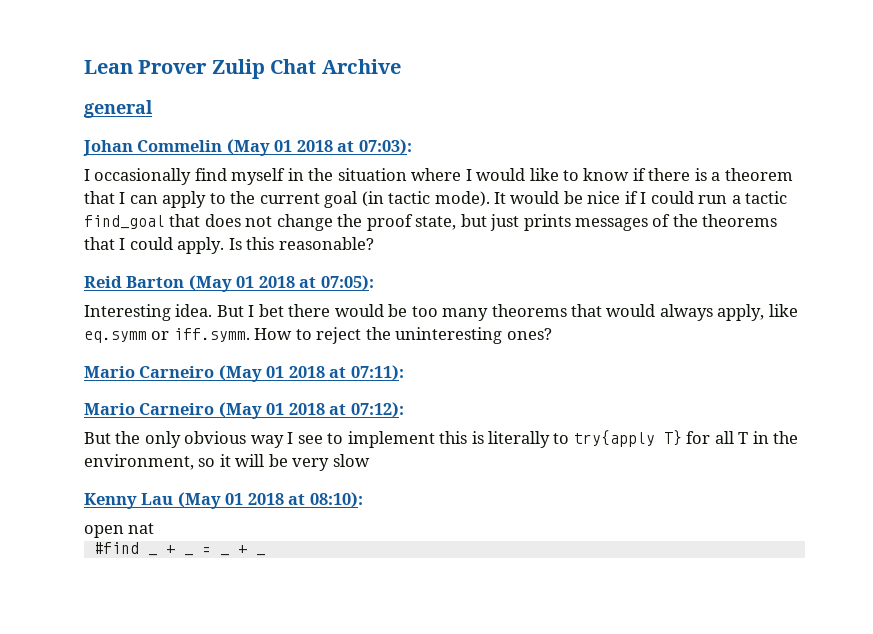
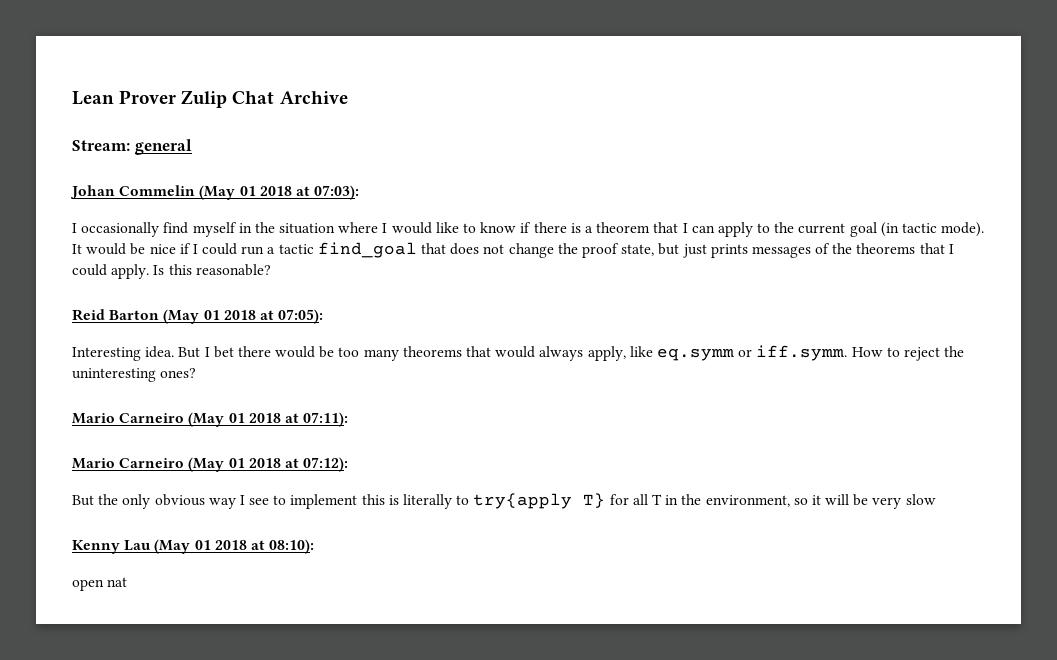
- general
+ Stream: general
- #find _ + _ = _ + _

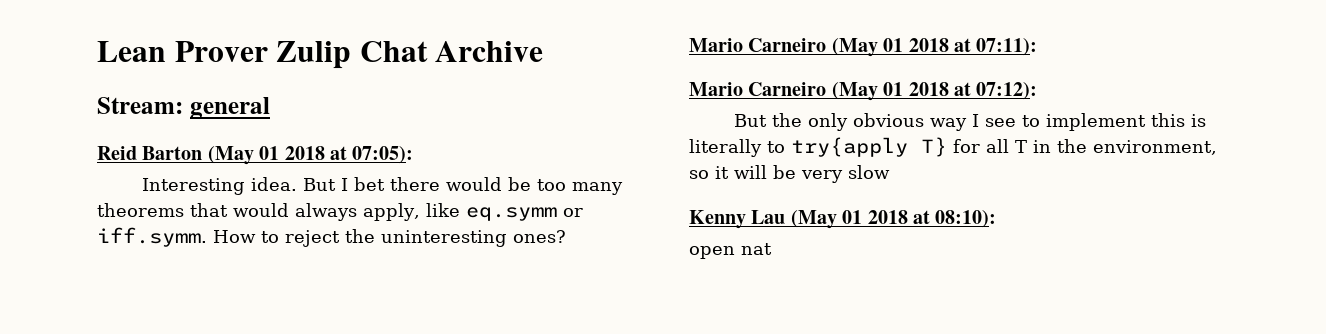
- Johan Commelin (May 01 2018 at 07:03):
- I occasionally find myself in the situation where I would like to know if there is a theorem that I can apply to the current goal (in tactic mode). It would be nice if I could run a tactic find_goal that does not change the proof state, but just prints messages of the theorems that I could apply. Is this reasonable?

